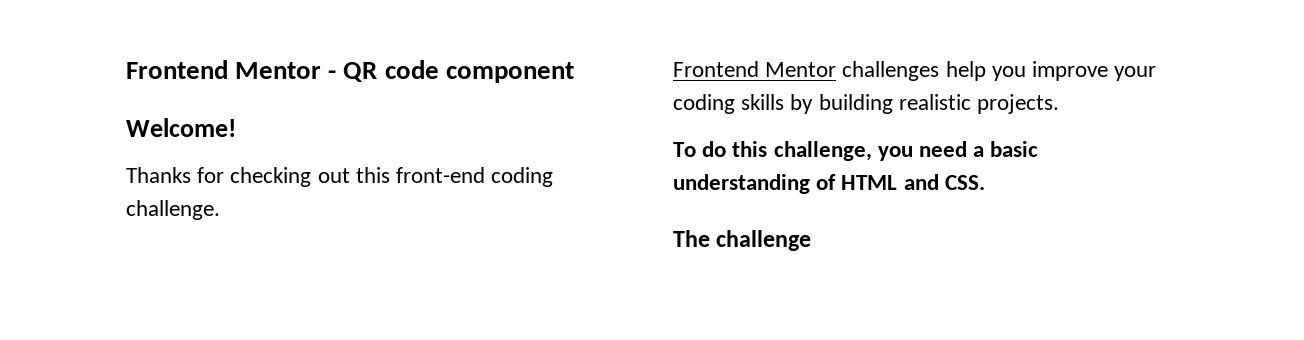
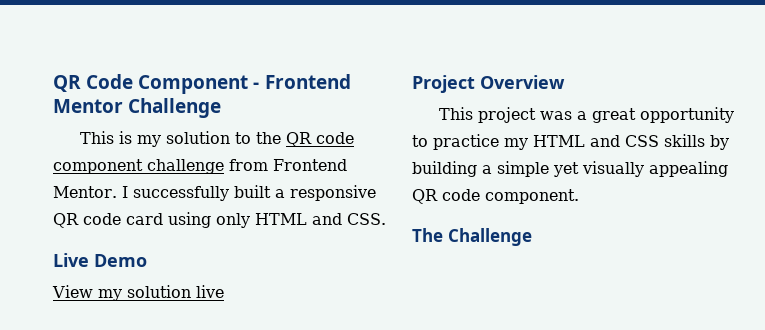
- Frontend Mentor - QR code component
- Welcome!
- Thanks for checking out this front-end coding challenge.
- Frontend Mentor challenges help you improve your coding skills by building realistic projects.
- To do this challenge, you need a basic understanding of HTML and CSS.
+ QR Code Component - Frontend Mentor Challenge
+ This is my solution to the QR code component challenge from Frontend Mentor. I successfully built a responsive QR code card using only HTML and CSS.
+ Live Demo
+ View my solution live
+ Project Overview
+ This project was a great opportunity to practice my HTML and CSS skills by building a simple yet visually appealing QR code component.
- The challenge
+ The Challenge

